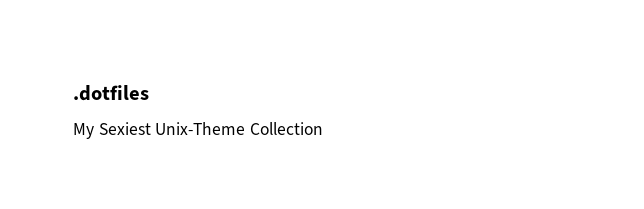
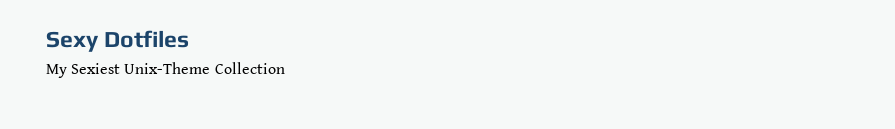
- .dotfiles
+ Sexy Dotfiles

